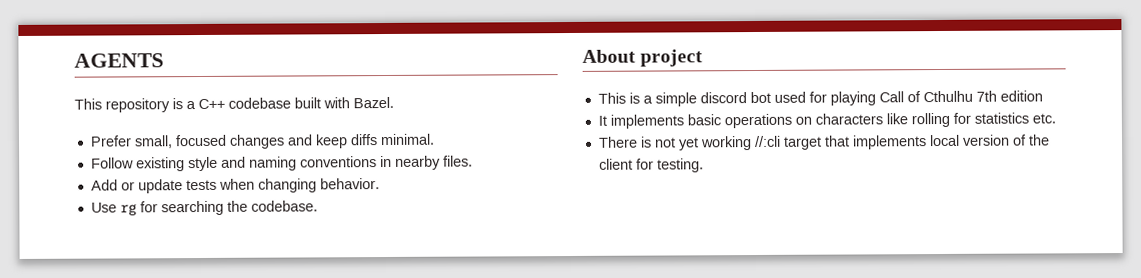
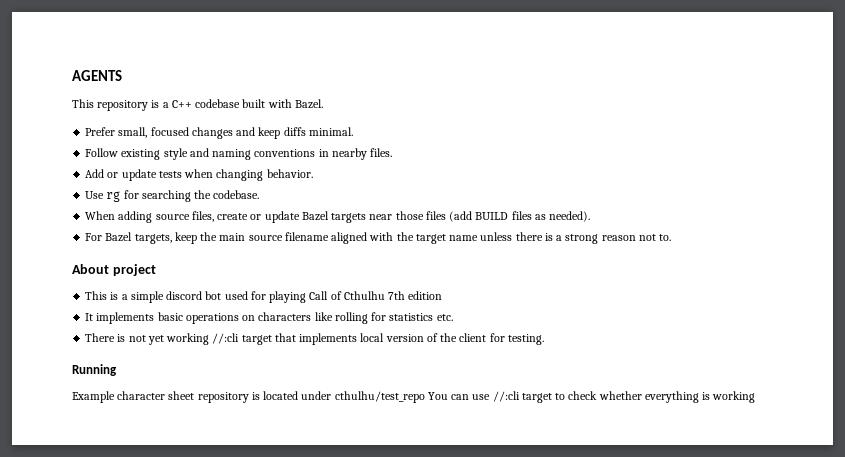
+ When adding source files, create or update Bazel targets near those files (add BUILD files as needed).
+ For Bazel targets, keep the main source filename aligned with the target name unless there is a strong reason not to.
+ Running
+ Example character sheet repository is located under cthulhu/test_repo You can use //:cli target to check whether everything is working

